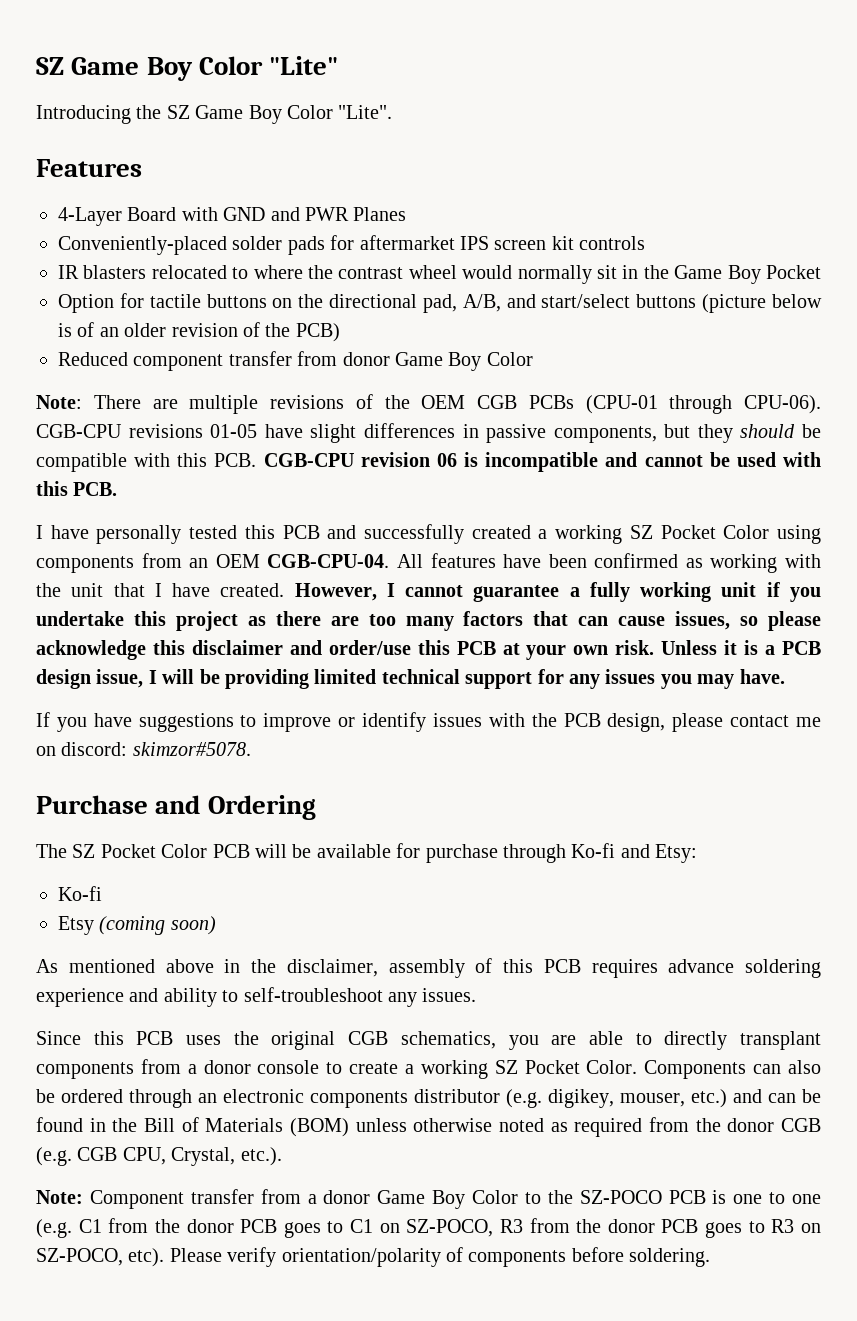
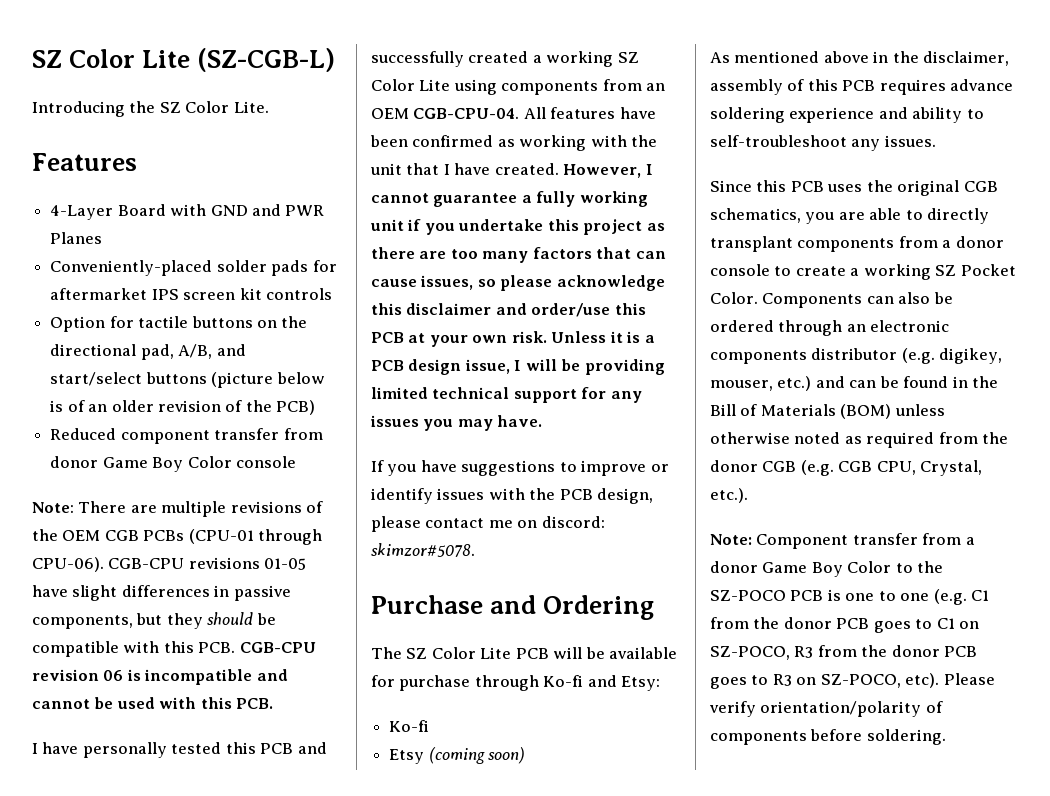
- SZ Game Boy Color "Lite"
+ SZ Color Lite (SZ-CGB-L)
- Introducing the SZ Game Boy Color "Lite".
+ Introducing the SZ Color Lite.
- IR blasters relocated to where the contrast wheel would normally sit in the Game Boy Pocket
- Reduced component transfer from donor Game Boy Color
+ Reduced component transfer from donor Game Boy Color console
- I have personally tested this PCB and successfully created a working SZ Pocket Color using components from an OEM CGB-CPU-04.
+ I have personally tested this PCB and successfully created a working SZ Color Lite using components from an OEM CGB-CPU-04.
- The SZ Pocket Color PCB will be available for purchase through Ko-fi and Etsy:
+ The SZ Color Lite PCB will be available for purchase through Ko-fi and Etsy:

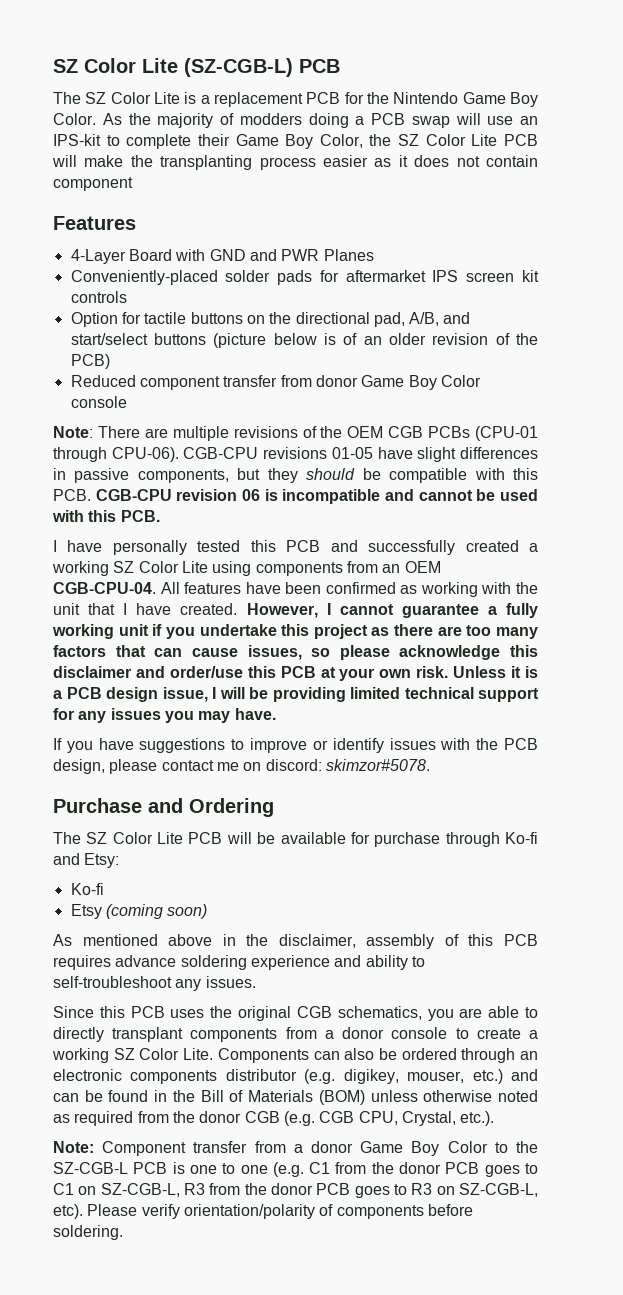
- SZ Color Lite (SZ-CGB-L)
- Introducing the SZ Color Lite.
+ SZ Color Lite (SZ-CGB-L) PCB
+ The SZ Color Lite is a replacement PCB for the Nintendo Game Boy Color. As the majority of modders doing a PCB swap will use an IPS-kit to complete their Game Boy Color, the SZ Color Lite PCB will make the transplanting process easier as it does not contain component
- Since this PCB uses the original CGB schematics, you are able to directly transplant components from a donor console to create a working SZ Pocket Color.
+ Since this PCB uses the original CGB schematics, you are able to directly transplant components from a donor console to create a working SZ Color Lite.
- Note: Component transfer from a donor Game Boy Color to the SZ-POCO PCB is one to one (e.g. C1 from the donor PCB goes to C1 on SZ-POCO, R3 from the donor PCB goes to R3 on SZ-POCO, etc).
+ Note: Component transfer from a donor Game Boy Color to the SZ-CGB-L PCB is one to one (e.g. C1 from the donor PCB goes to C1 on SZ-CGB-L, R3 from the donor PCB goes to R3 on SZ-CGB-L, etc).

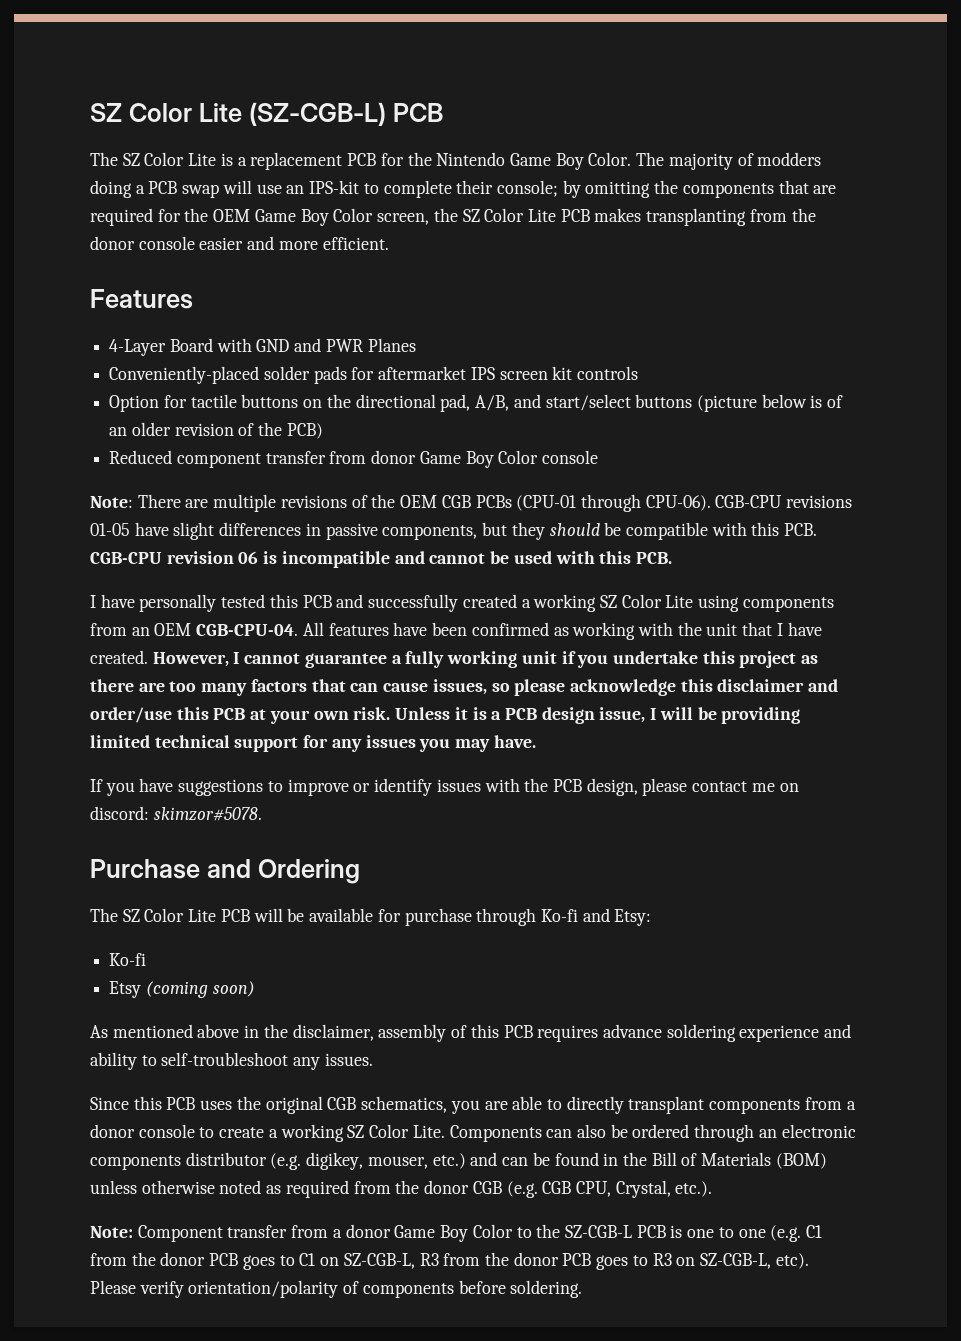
- As the majority of modders doing a PCB swap will use an IPS-kit to complete their Game Boy Color, the SZ Color Lite PCB will make the transplanting process easier as it does not contain component
+ The majority of modders doing a PCB swap will use an IPS-kit to complete their console; by omitting the components that are required for the OEM Game Boy Color screen, the SZ Color Lite PCB makes transplanting from the donor console easier and more efficient.

